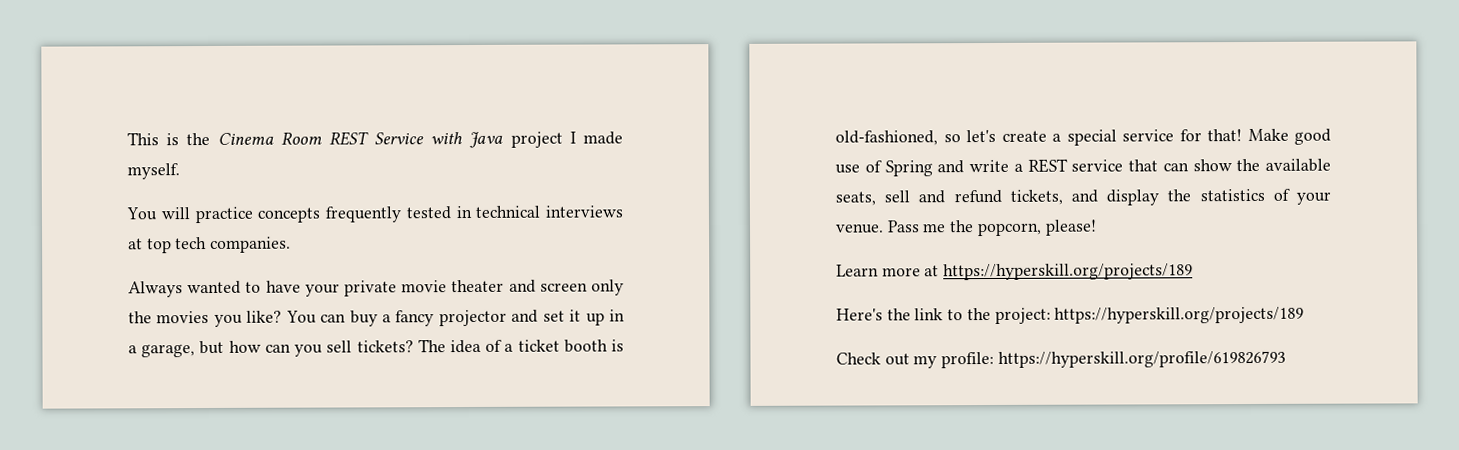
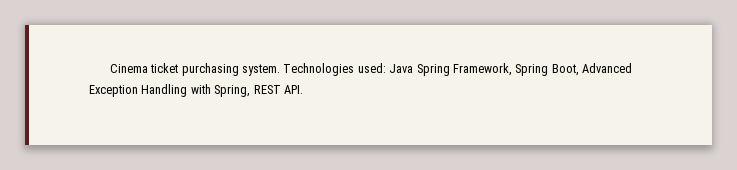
- This is the Cinema Room REST Service with Java project I made myself.
- You will practice concepts frequently tested in technical interviews at top tech companies.
- Always wanted to have your private movie theater and screen only the movies you like? You can buy a fancy projector and set it up in a garage, but how can you sell tickets? The idea of a ticket booth is old-fashioned, so let's create a special service for that! Make good use of Spring and write a REST service that can show the available seats, sell and refund tickets, and display the statistics of your venue. Pass me the popcorn, please!
- Learn more at https://hyperskill.org/projects/189
- Here's the link to the project: https://hyperskill.org/projects/189
- Check out my profile: https://hyperskill.org/profile/619826793
+ Cinema ticket purchasing system. Technologies used: Java Spring Framework, Spring Boot, Advanced Exception Handling with Spring, REST API.

